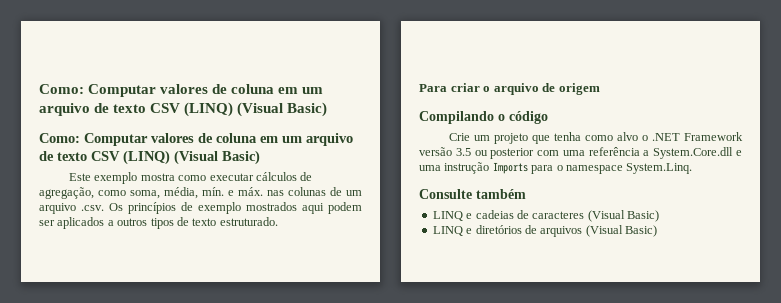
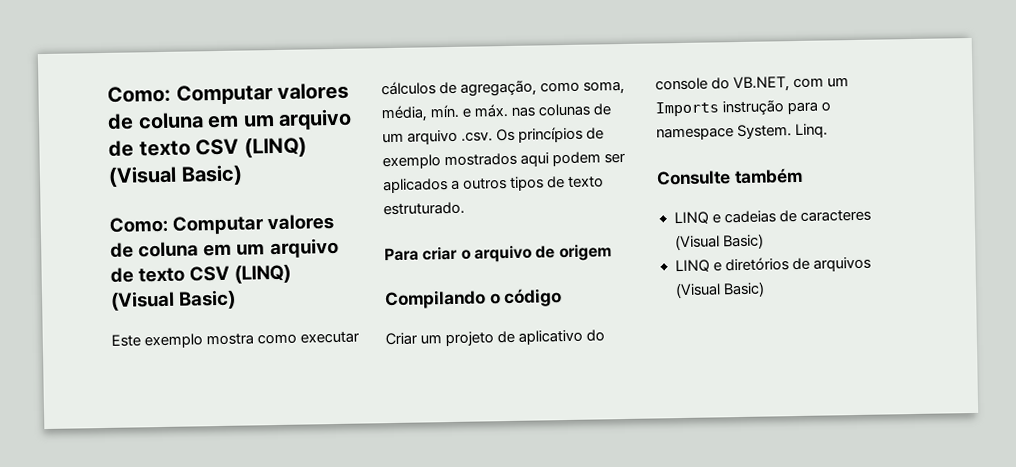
- Crie um projeto que tenha como alvo o .NET Framework versão 3.5 ou posterior com uma referência a System.Core.dll e uma instrução Imports para o namespace System.Linq.
+ Criar um projeto de aplicativo do console do VB.NET, com um Imports instrução para o namespace System. Linq.

